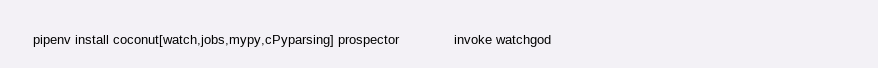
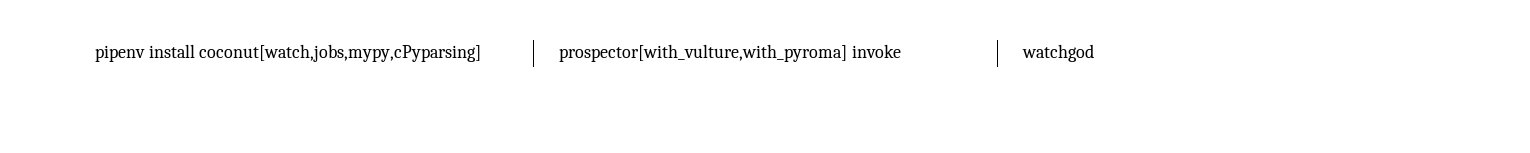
- pipenv install coconut[watch,jobs,mypy,cPyparsing] prospector invoke watchgod
+ pipenv install coconut[watch,jobs,mypy,cPyparsing] prospector[with_vulture,with_pyroma] invoke watchgod

